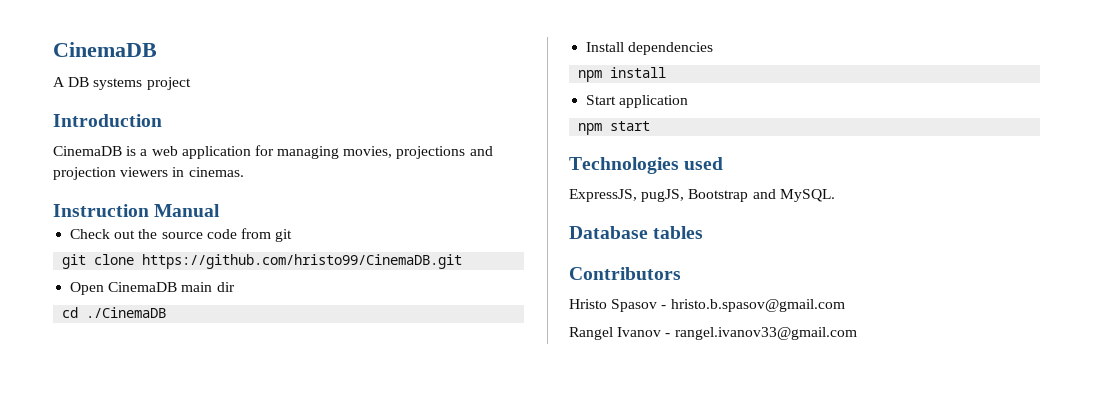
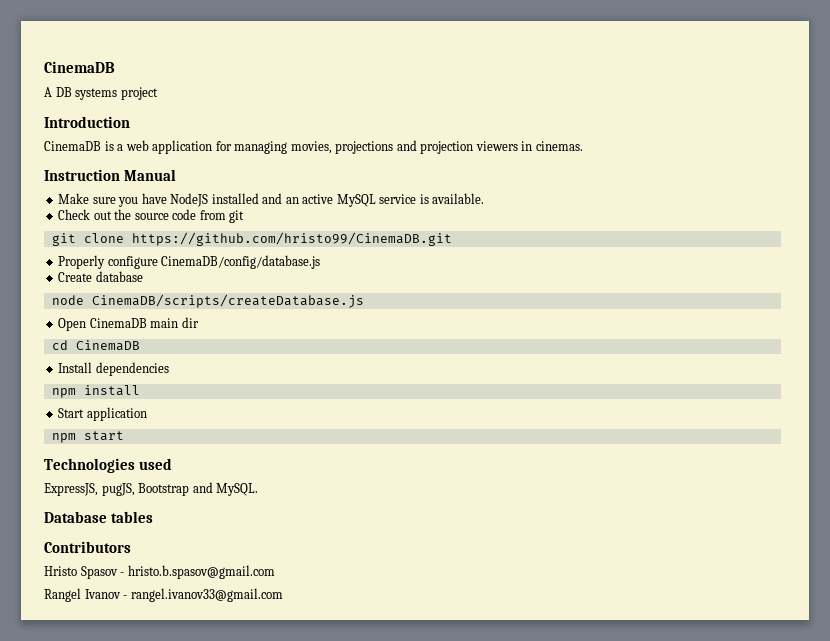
+ Make sure you have NodeJS installed and an active MySQL service is available.
+ Properly configure CinemaDB/config/database.js
+ Create database
+ node CinemaDB/scripts/createDatabase.js
- cd ./CinemaDB
+ cd CinemaDB

